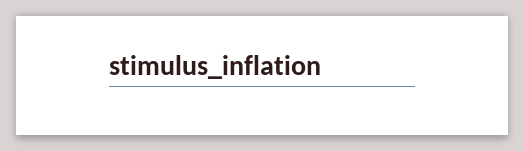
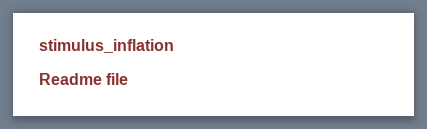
+ Readme file

